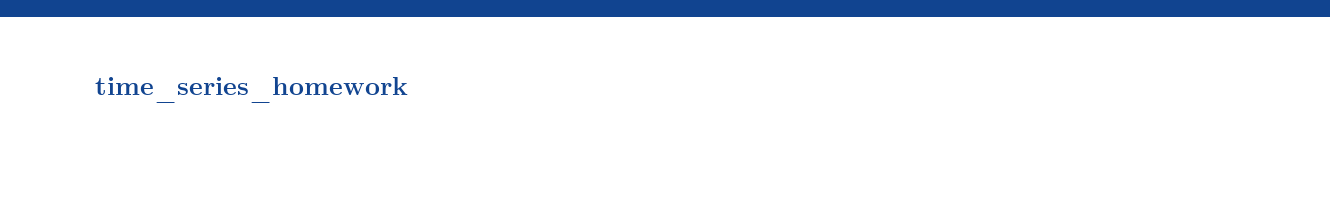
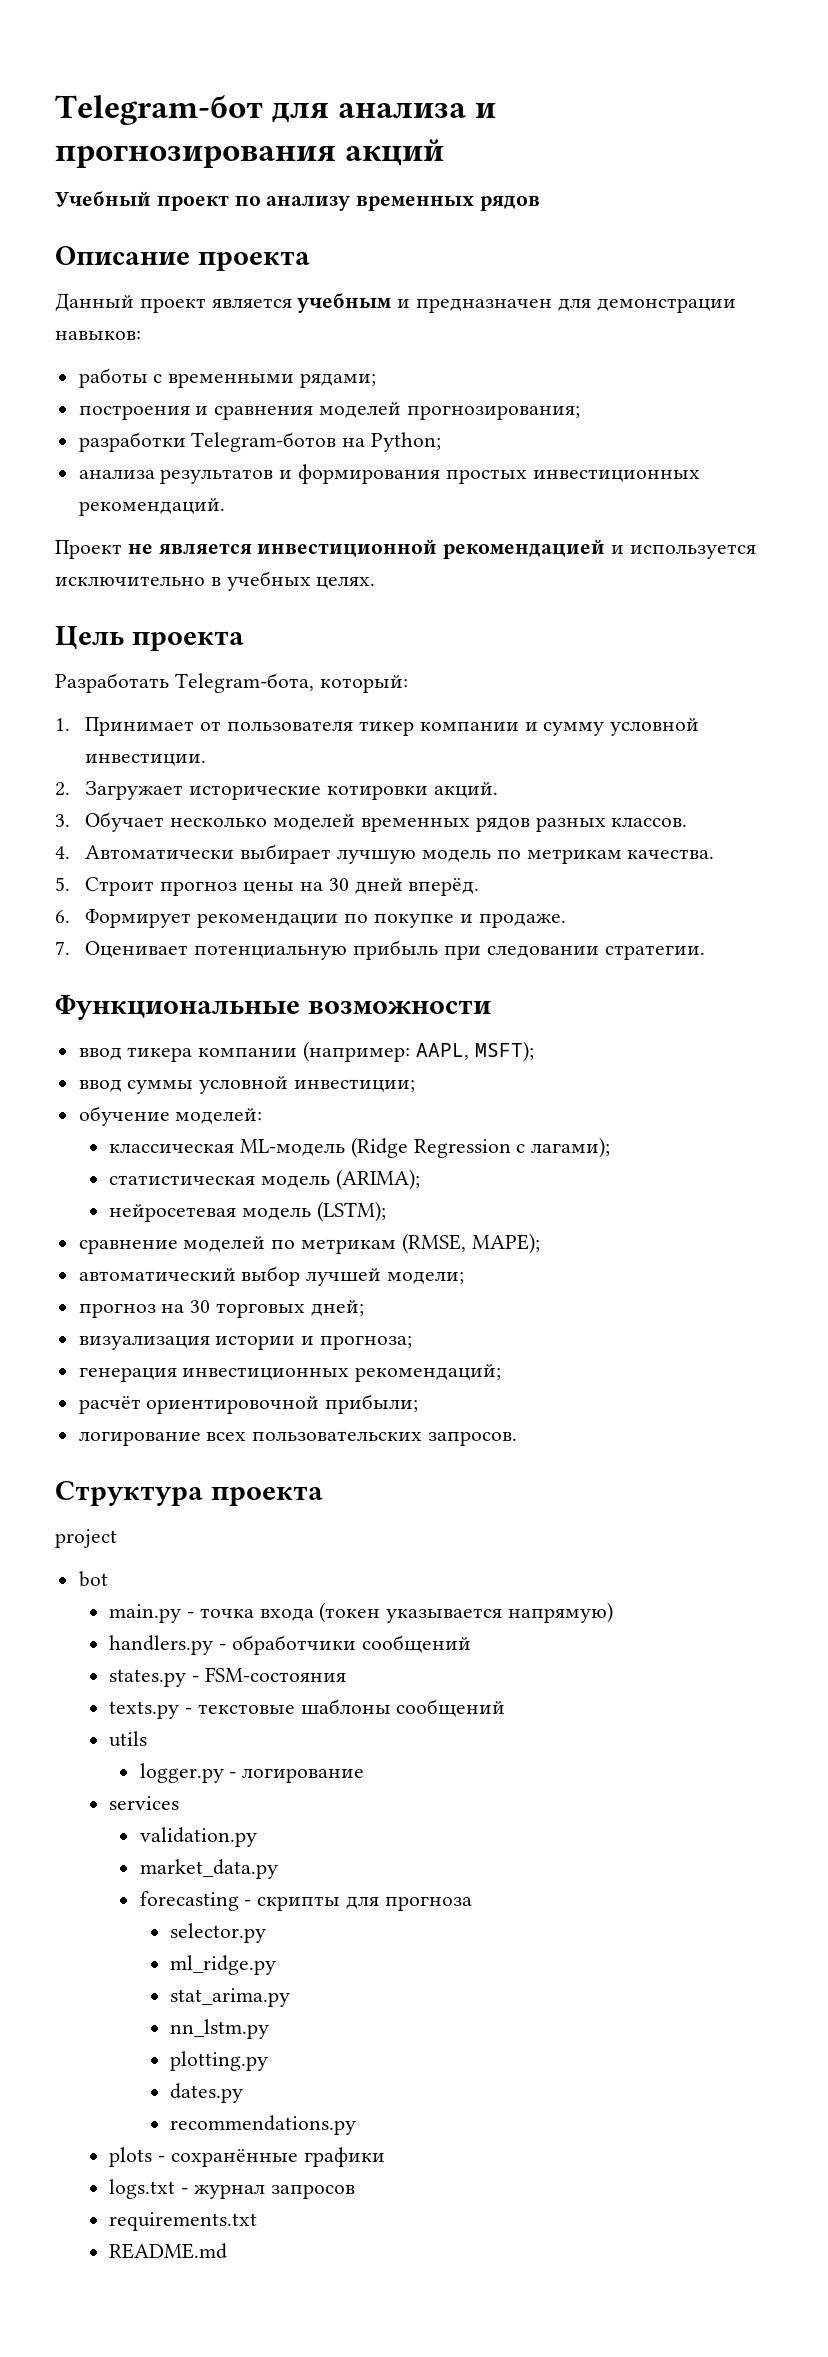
- time_series_homework
+ Telegram-бот для анализа и прогнозирования акций
+ Учебный проект по анализу временных рядов
+ Описание проекта
+ Данный проект является учебным и предназначен для демонстрации навыков:
+ работы с временными рядами;
+ построения и сравнения моделей прогнозирования;
+ разработки Telegram-ботов на Python;
+ анализа результатов и формирования простых инвестиционных рекомендаций.
+ Проект не является инвестиционной рекомендацией и используется исключительно в учебных целях.
+ Цель проекта
+ Разработать Telegram-бота, который:
+ 1. Принимает от пользователя тикер компании и сумму условной инвестиции.
+ 2. Загружает исторические котировки акций.
+ 3. Обучает несколько моделей временных рядов разных классов.
+ 4. Автоматически выбирает лучшую модель по метрикам качества.
+ 5. Строит прогноз цены на 30 дней вперёд.
+ 6. Формирует рекомендации по покупке и продаже.
+ 7. Оценивает потенциальную прибыль при следовании стратегии.
+ Функциональные возможности
+ ввод тикера компании (например: AAPL, MSFT);
+ ввод суммы условной инвестиции;
+ обучение моделей:
+ классическая ML-модель (Ridge Regression с лагами);
+ статистическая модель (ARIMA);
+ нейросетевая модель (LSTM);
+ сравнение моделей по метрикам (RMSE, MAPE);
+ автоматический выбор лучшей модели;
+ прогноз на 30 торговых дней;
+ визуализация истории и прогноза;
+ генерация инвестиционных рекомендаций;
+ расчёт ориентировочной прибыли;
+ логирование всех пользовательских запросов.
+ Структура проекта
+ project
+ bot
+ main.py - точка входа (токен указывается напрямую)
+ handlers.py - обработчики сообщений
+ states.py - FSM-состояния
+ texts.py - текстовые шаблоны сообщений
+ utils
+ logger.py - логирование
+ services
+ validation.py
+ market_data.py
+ forecasting - скрипты для прогноза
+ selector.py
+ ml_ridge.py
+ stat_arima.py
+ nn_lstm.py
+ plotting.py
+ dates.py
+ recommendations.py
+ plots - сохранённые графики
+ logs.txt - журнал запросов
+ requirements.txt
+ README.md

